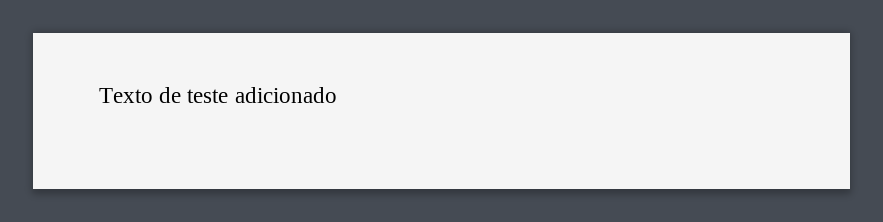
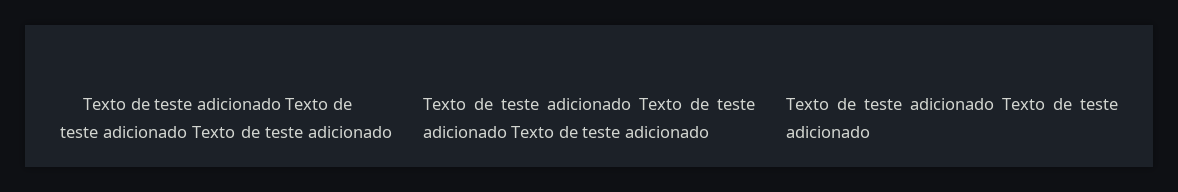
- Texto de teste adicionado
+ Texto de teste adicionado Texto de teste adicionado Texto de teste adicionado Texto de teste adicionado Texto de teste adicionado Texto de teste adicionado Texto de teste adicionado Texto de teste adicionado

